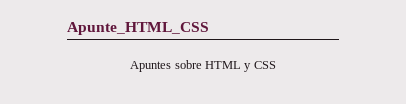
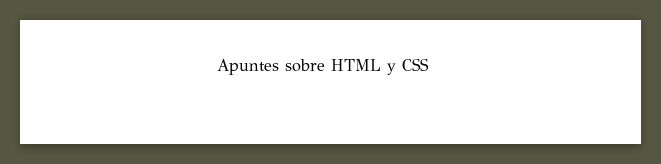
- Apunte_HTML_CSS

